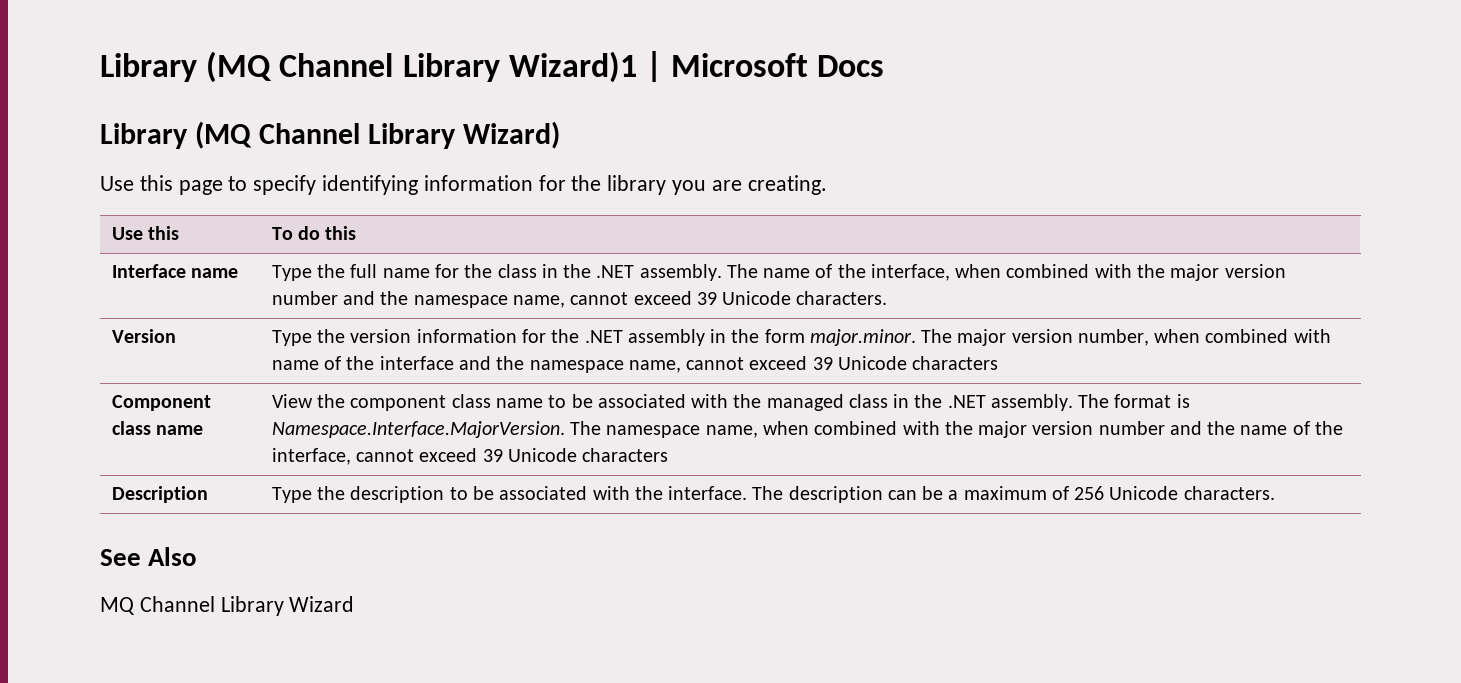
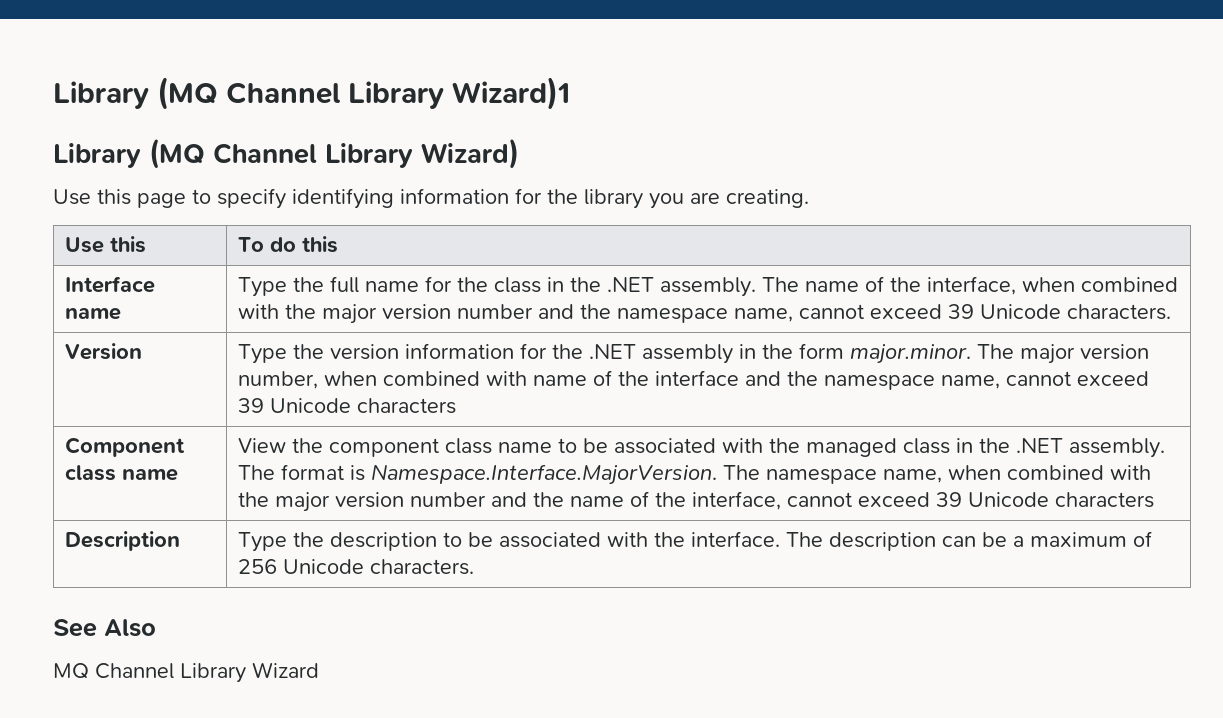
- Library (MQ Channel Library Wizard)1 | Microsoft Docs
+ Library (MQ Channel Library Wizard)1

